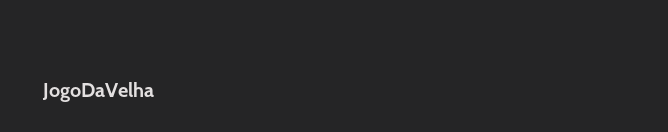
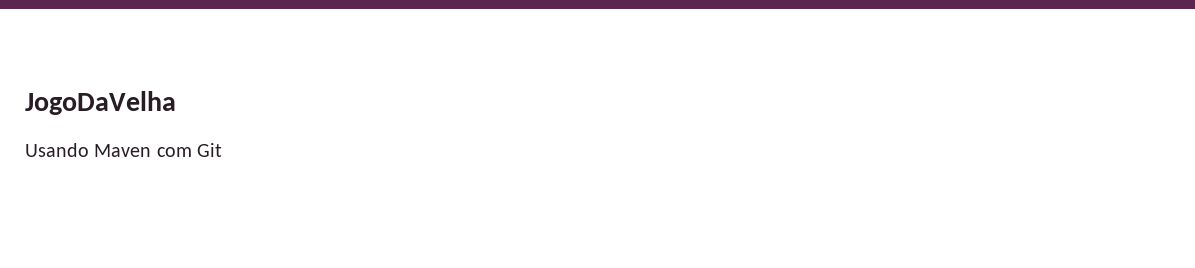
+ Usando Maven com Git

